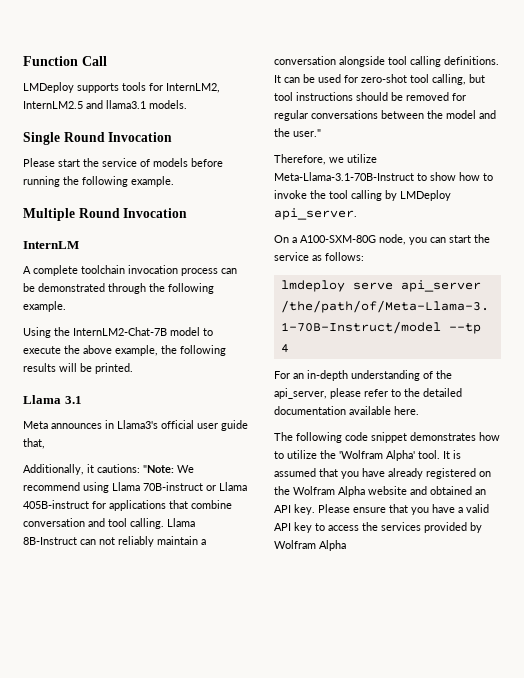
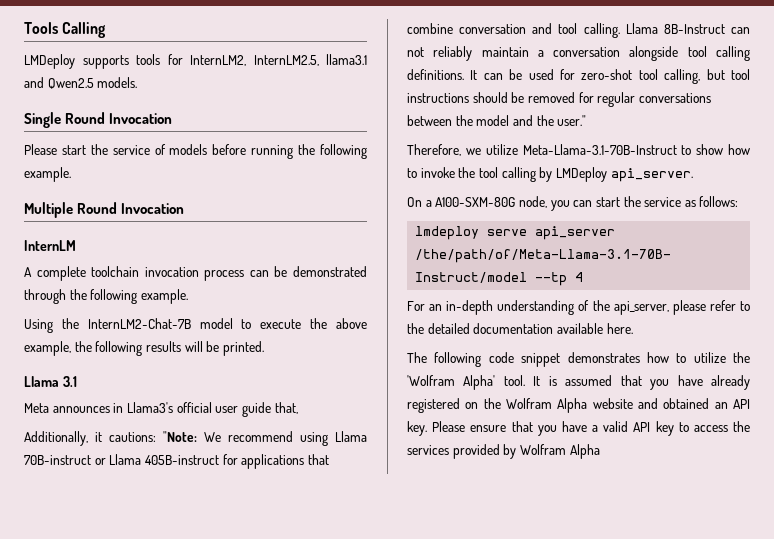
- Function Call
+ Tools Calling
- LMDeploy supports tools for InternLM2, InternLM2.5 and llama3.1 models.
+ LMDeploy supports tools for InternLM2, InternLM2.5, llama3.1 and Qwen2.5 models.

